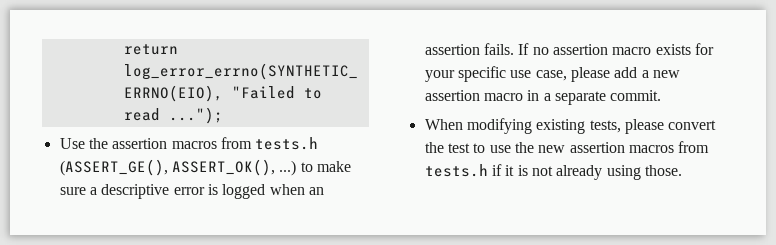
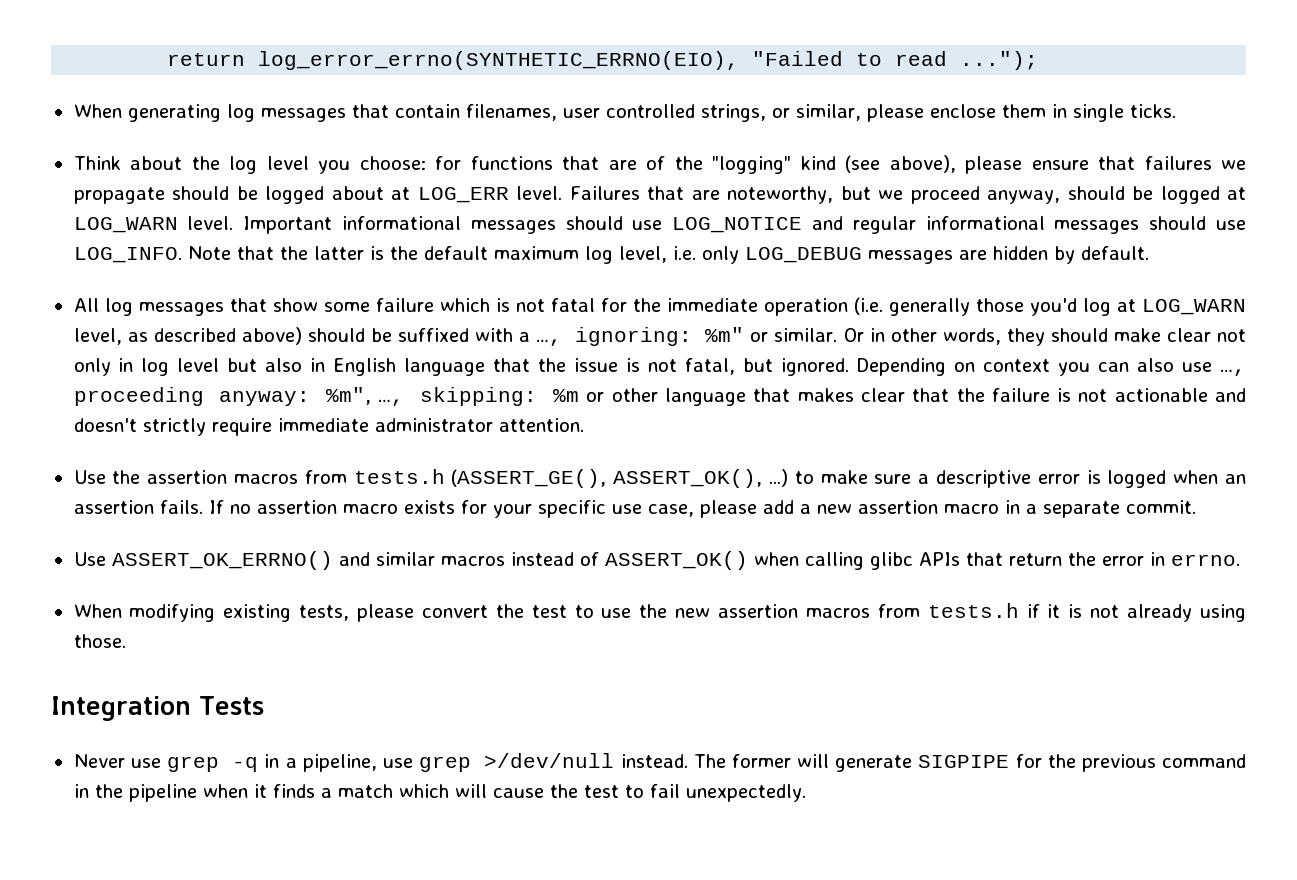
+ When generating log messages that contain filenames, user controlled strings, or similar, please enclose them in single ticks.
+ Think about the log level you choose: for functions that are of the "logging" kind (see above), please ensure that failures we propagate should be logged about at LOG_ERR level. Failures that are noteworthy, but we proceed anyway, should be logged at LOG_WARN level. Important informational messages should use LOG_NOTICE and regular informational messages should use LOG_INFO. Note that the latter is the default maximum log level, i.e. only LOG_DEBUG messages are hidden by default.
+ All log messages that show some failure which is not fatal for the immediate operation (i.e. generally those you'd log at LOG_WARN level, as described above) should be suffixed with a …, ignoring: %m" or similar. Or in other words, they should make clear not only in log level but also in English language that the issue is not fatal, but ignored. Depending on context you can also use …, proceeding anyway: %m", …, skipping: %m or other language that makes clear that the failure is not actionable and doesn't strictly require immediate administrator attention.
+ Use ASSERT_OK_ERRNO() and similar macros instead of ASSERT_OK() when calling glibc APIs that return the error in errno.
+ Integration Tests
+ Never use grep -q in a pipeline, use grep >/dev/null instead. The former will generate SIGPIPE for the previous command in the pipeline when it finds a match which will cause the test to fail unexpectedly.

